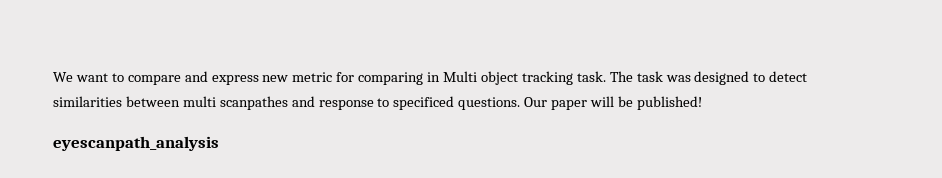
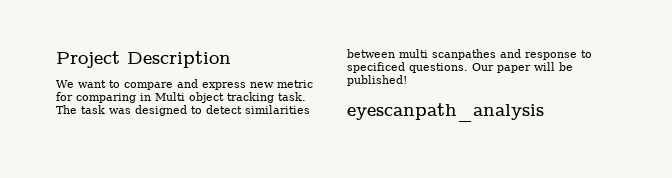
+ Project Description

